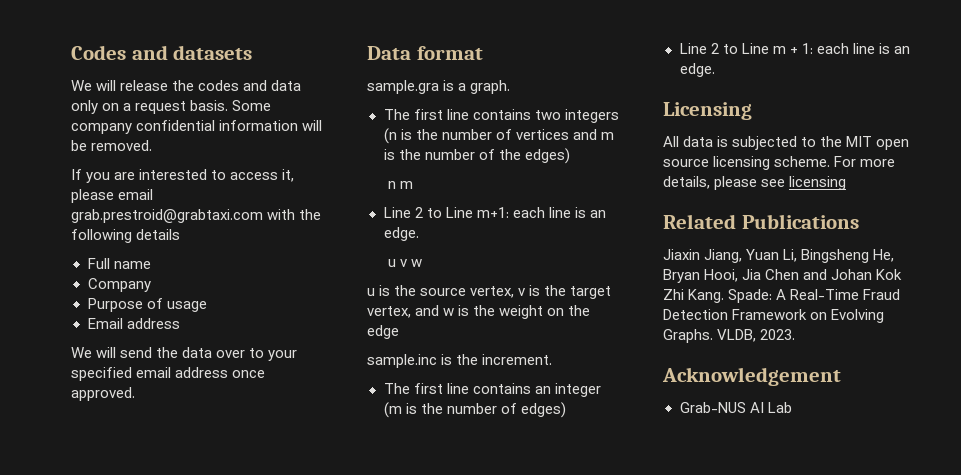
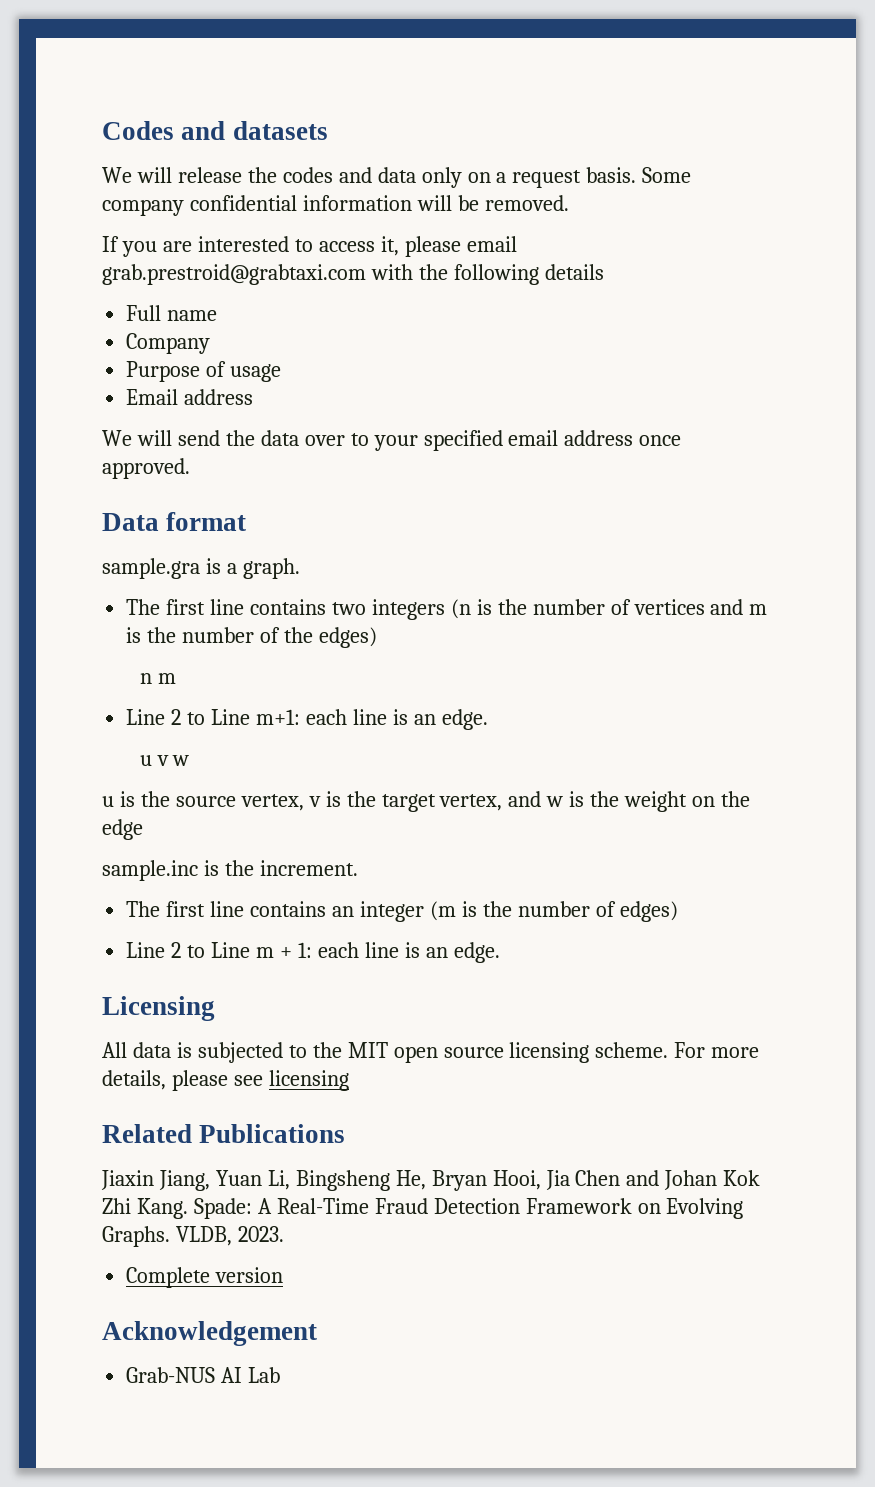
+ Complete version

